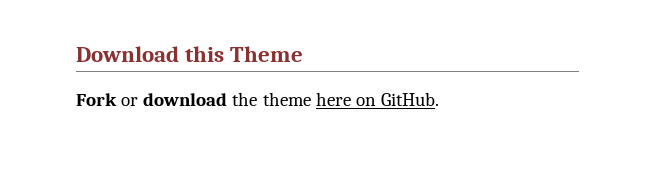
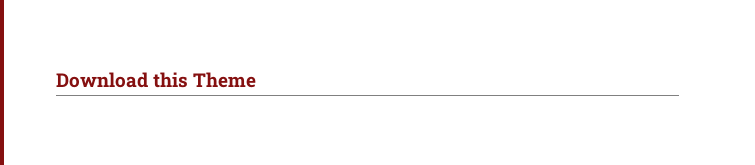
- Fork or download the theme here on GitHub.

